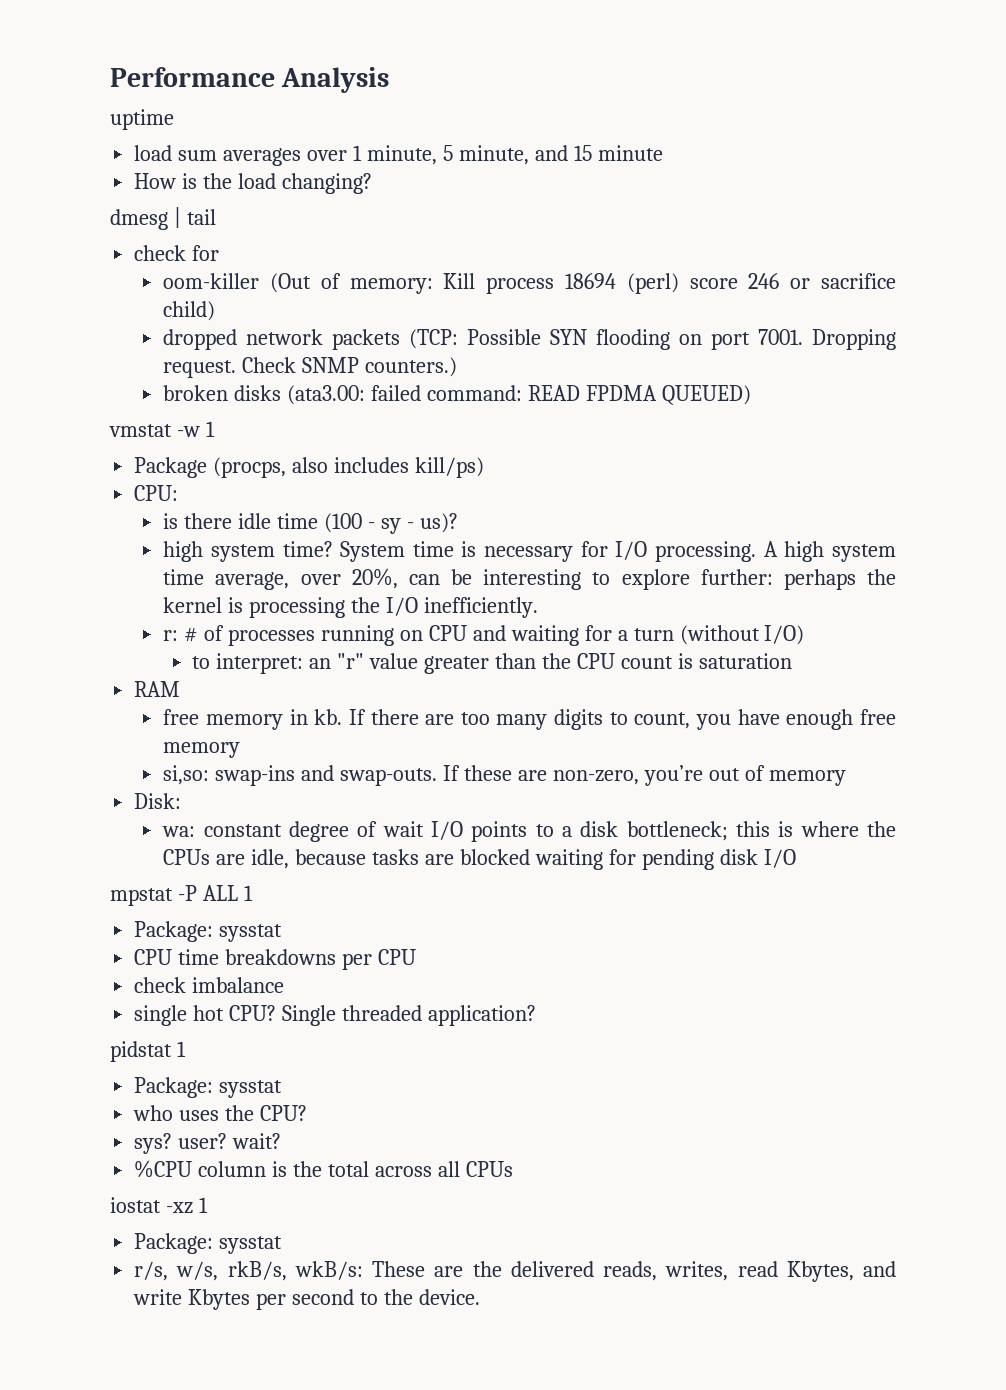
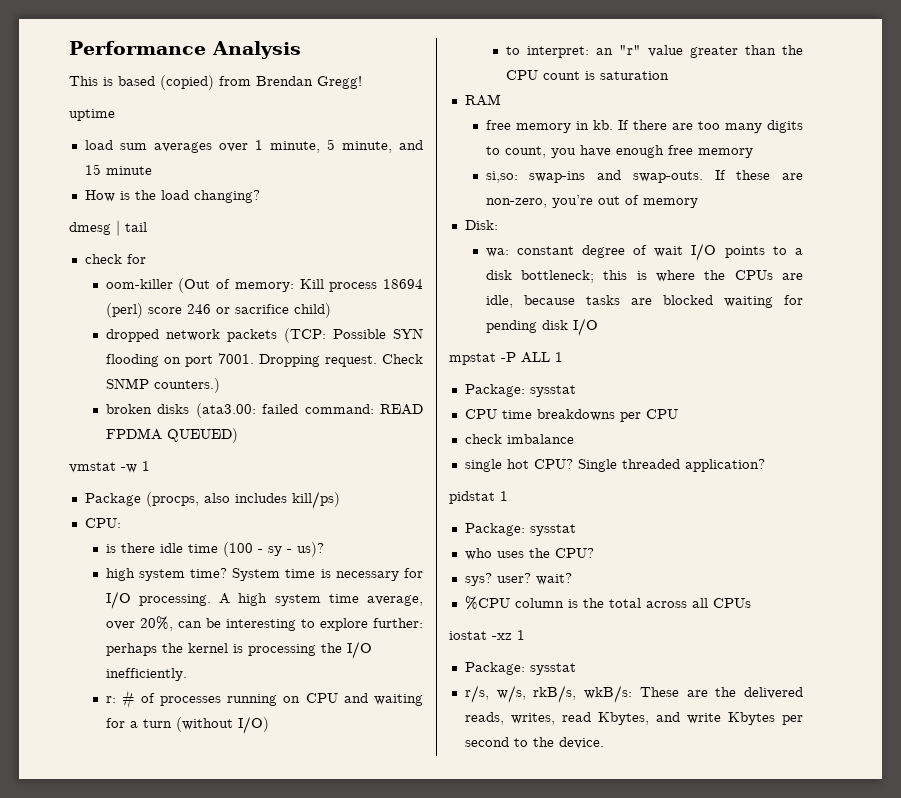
+ This is based (copied) from Brendan Gregg!

